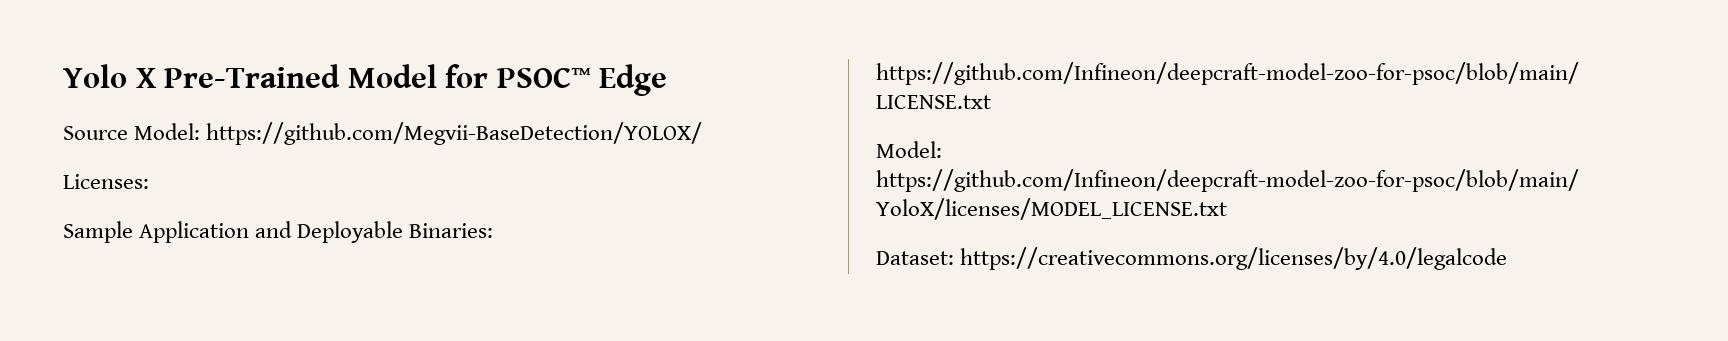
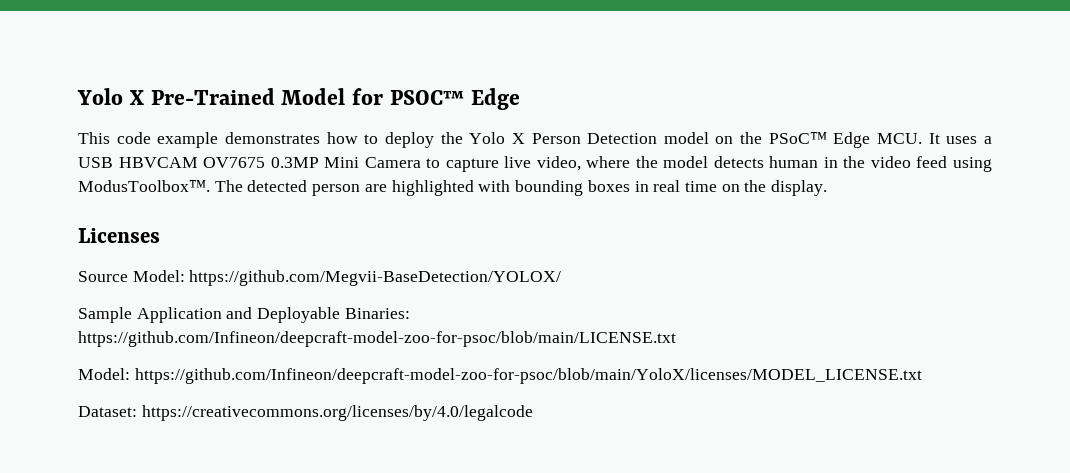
+ This code example demonstrates how to deploy the Yolo X Person Detection model on the PSoC™ Edge MCU. It uses a USB HBVCAM OV7675 0.3MP Mini Camera to capture live video, where the model detects human in the video feed using ModusToolbox™. The detected person are highlighted with bounding boxes in real time on the display.
+ Licenses
- Licenses:

